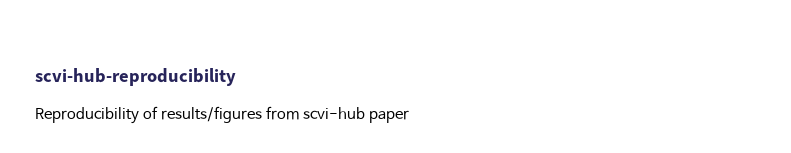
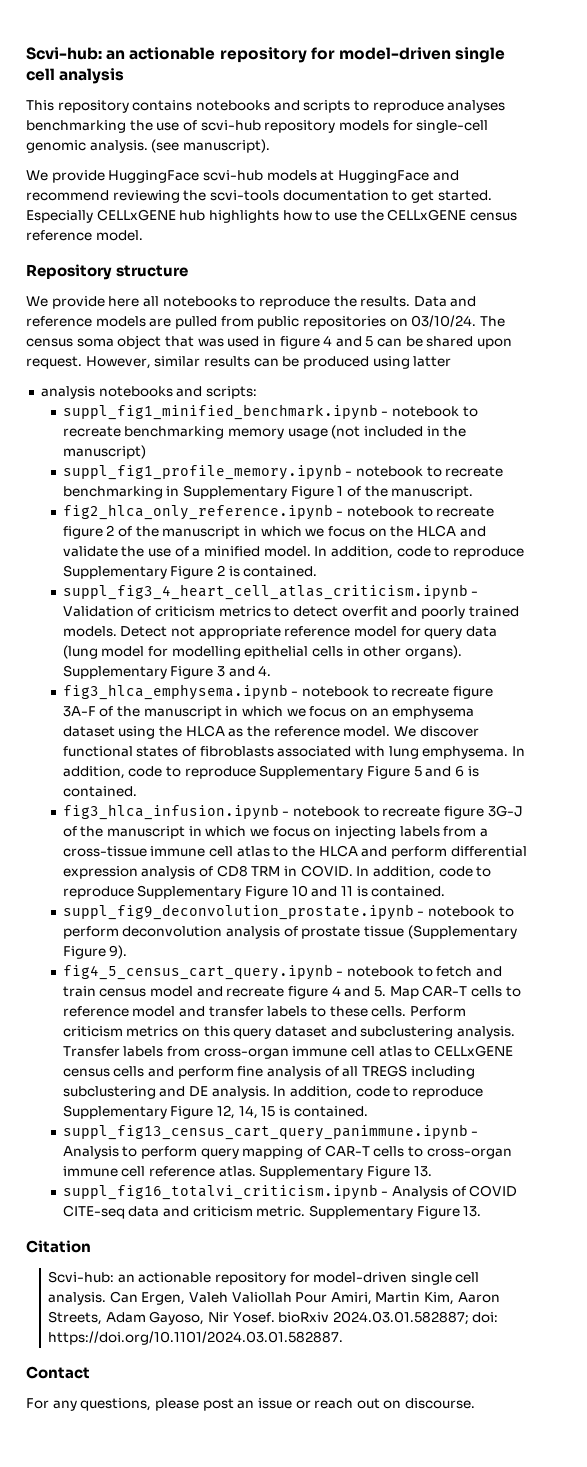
- scvi-hub-reproducibility
- Reproducibility of results/figures from scvi-hub paper
+ Scvi-hub: an actionable repository for model-driven single cell analysis
+ This repository contains notebooks and scripts to reproduce analyses benchmarking the use of scvi-hub repository models for single-cell genomic analysis. (see manuscript).
+ We provide HuggingFace scvi-hub models at HuggingFace and recommend reviewing the scvi-tools documentation to get started. Especially CELLxGENE hub highlights how to use the CELLxGENE census reference model.
+ Repository structure
+ We provide here all notebooks to reproduce the results. Data and reference models are pulled from public repositories on 03/10/24. The census soma object that was used in figure 4 and 5 can be shared upon request. However, similar results can be produced using latter
+ analysis notebooks and scripts:
+ suppl_fig1_minified_benchmark.ipynb - notebook to recreate benchmarking memory usage (not included in the manuscript)
+ suppl_fig1_profile_memory.ipynb - notebook to recreate benchmarking in Supplementary Figure 1 of the manuscript.
+ fig2_hlca_only_reference.ipynb - notebook to recreate figure 2 of the manuscript in which we focus on the HLCA and validate the use of a minified model. In addition, code to reproduce Supplementary Figure 2 is contained.
+ suppl_fig3_4_heart_cell_atlas_criticism.ipynb - Validation of criticism metrics to detect overfit and poorly trained models. Detect not appropriate reference model for query data (lung model for modelling epithelial cells in other organs). Supplementary Figure 3 and 4.
+ fig3_hlca_emphysema.ipynb - notebook to recreate figure 3A-F of the manuscript in which we focus on an emphysema dataset using the HLCA as the reference model. We discover functional states of fibroblasts associated with lung emphysema. In addition, code to reproduce Supplementary Figure 5 and 6 is contained.
+ fig3_hlca_infusion.ipynb - notebook to recreate figure 3G-J of the manuscript in which we focus on injecting labels from a cross-tissue immune cell atlas to the HLCA and perform differential expression analysis of CD8 TRM in COVID. In addition, code to reproduce Supplementary Figure 10 and 11 is contained.
+ suppl_fig9_deconvolution_prostate.ipynb - notebook to perform deconvolution analysis of prostate tissue (Supplementary Figure 9).
+ fig4_5_census_cart_query.ipynb - notebook to fetch and train census model and recreate figure 4 and 5. Map CAR-T cells to reference model and transfer labels to these cells. Perform criticism metrics on this query dataset and subclustering analysis. Transfer labels from cross-organ immune cell atlas to CELLxGENE census cells and perform fine analysis of all TREGS including subclustering and DE analysis. In addition, code to reproduce Supplementary Figure 12, 14, 15 is contained.
+ suppl_fig13_census_cart_query_panimmune.ipynb - Analysis to perform query mapping of CAR-T cells to cross-organ immune cell reference atlas. Supplementary Figure 13.
+ suppl_fig16_totalvi_criticism.ipynb - Analysis of COVID CITE-seq data and criticism metric. Supplementary Figure 13.
+ Citation
+ Scvi-hub: an actionable repository for model-driven single cell analysis. Can Ergen, Valeh Valiollah Pour Amiri, Martin Kim, Aaron Streets, Adam Gayoso, Nir Yosef. bioRxiv 2024.03.01.582887; doi: https://doi.org/10.1101/2024.03.01.582887.
+ Contact
+ For any questions, please post an issue or reach out on discourse.

